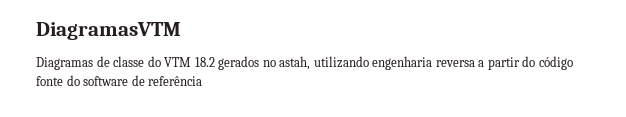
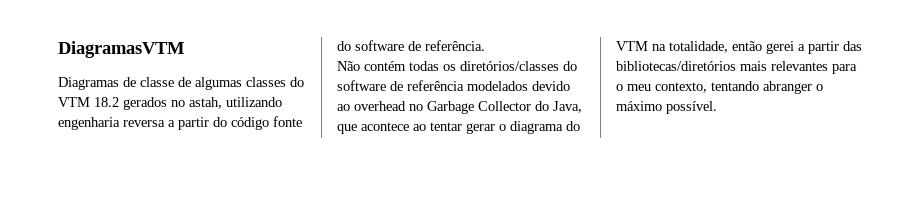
- Diagramas de classe do VTM 18.2 gerados no astah, utilizando engenharia reversa a partir do código fonte do software de referência
+ Diagramas de classe de algumas classes do VTM 18.2 gerados no astah, utilizando engenharia reversa a partir do código fonte do software de referência.
+ Não contém todas os diretórios/classes do software de referência modelados devido ao overhead no Garbage Collector do Java, que acontece ao tentar gerar o diagrama do VTM na totalidade, então gerei a partir das bibliotecas/diretórios mais relevantes para o meu contexto, tentando abranger o máximo possível.

